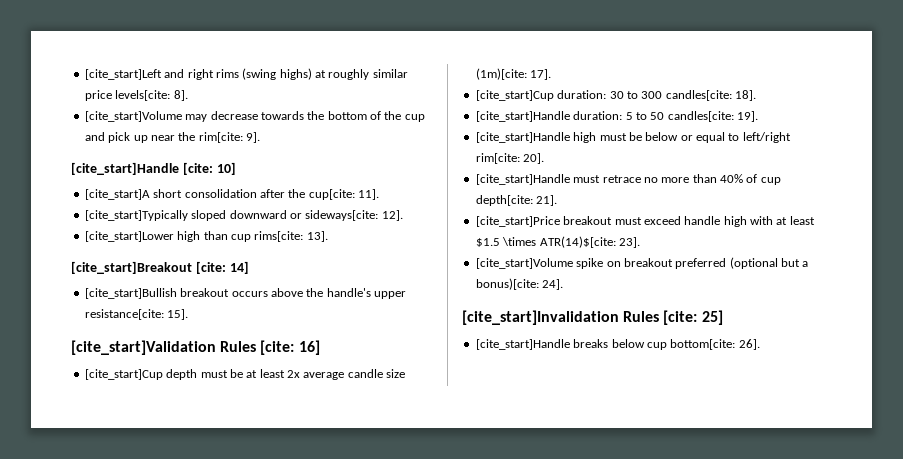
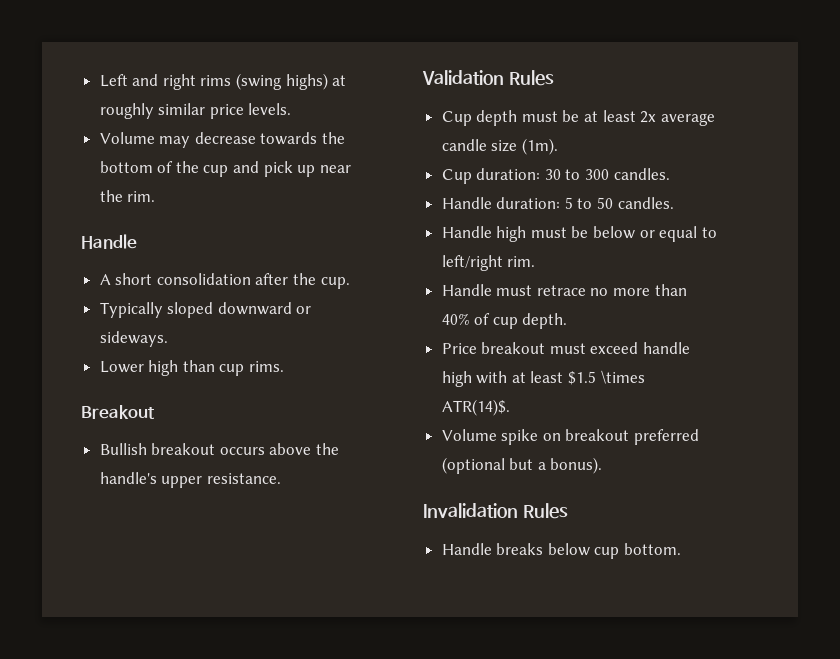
- [cite_start]Left and right rims (swing highs) at roughly similar price levels[cite: 8].
- [cite_start]Volume may decrease towards the bottom of the cup and pick up near the rim[cite: 9].
- [cite_start]Handle [cite: 10]
- [cite_start]A short consolidation after the cup[cite: 11].
- [cite_start]Typically sloped downward or sideways[cite: 12].
- [cite_start]Lower high than cup rims[cite: 13].
- [cite_start]Breakout [cite: 14]
- [cite_start]Bullish breakout occurs above the handle's upper resistance[cite: 15].
- [cite_start]Validation Rules [cite: 16]
- [cite_start]Cup depth must be at least 2x average candle size (1m)[cite: 17].
- [cite_start]Cup duration:
+ Left and right rims (swing highs) at roughly similar price levels.
+ Volume may decrease towards the bottom of the cup and pick up near the rim.
+ Handle
+ A short consolidation after the cup.
+ Typically sloped downward or sideways.
+ Lower high than cup rims.
+ Breakout
+ Bullish breakout occurs above the handle's upper resistance.
+ Validation Rules
+ Cup depth must be at least 2x average candle size (1m).
+ Cup duration:
- 30 to 300 candles[cite: 18].
- [cite_start]Handle duration:
+ 30 to 300 candles.
+ Handle duration:
- 5 to 50 candles[cite: 19].
- [cite_start]Handle high must be below or equal to left/right rim[cite: 20].
- [cite_start]Handle must retrace no more than 40% of cup depth[cite: 21].
- [cite_start]Price breakout must exceed handle high with at least $1.5 \times ATR(14)$[cite: 23].
- [cite_start]Volume spike on breakout preferred (optional but a bonus)[cite: 24].
- [cite_start]Invalidation Rules [cite: 25]
- [cite_start]Handle breaks below cup bottom[cite: 26].
+ 5 to 50 candles.
+ Handle high must be below or equal to left/right rim.
+ Handle must retrace no more than 40% of cup depth.
+ Price breakout must exceed handle high with at least $1.5 \times ATR(14)$.
+ Volume spike on breakout preferred (optional but a bonus).
+ Invalidation Rules
+ Handle breaks below cup bottom.

